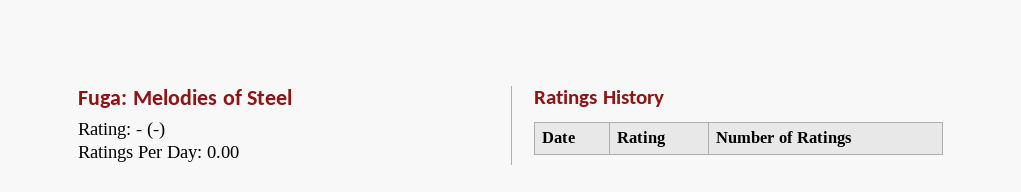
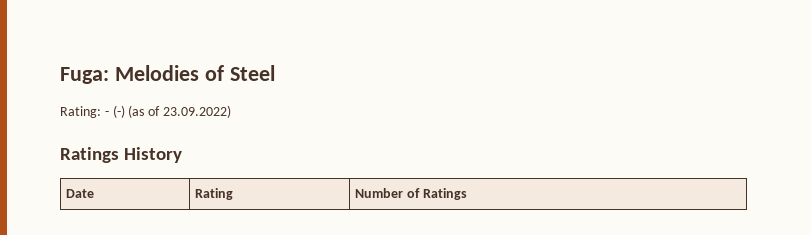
- Rating: - (-)
- Ratings Per Day: 0.00
+ Rating: - (-) (as of 23.09.2022)

